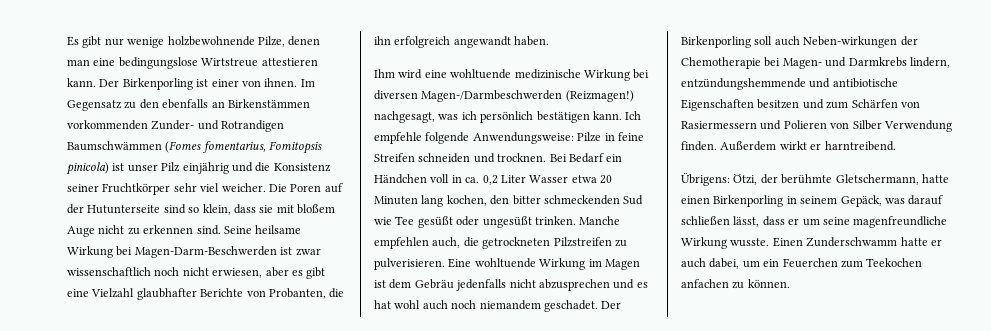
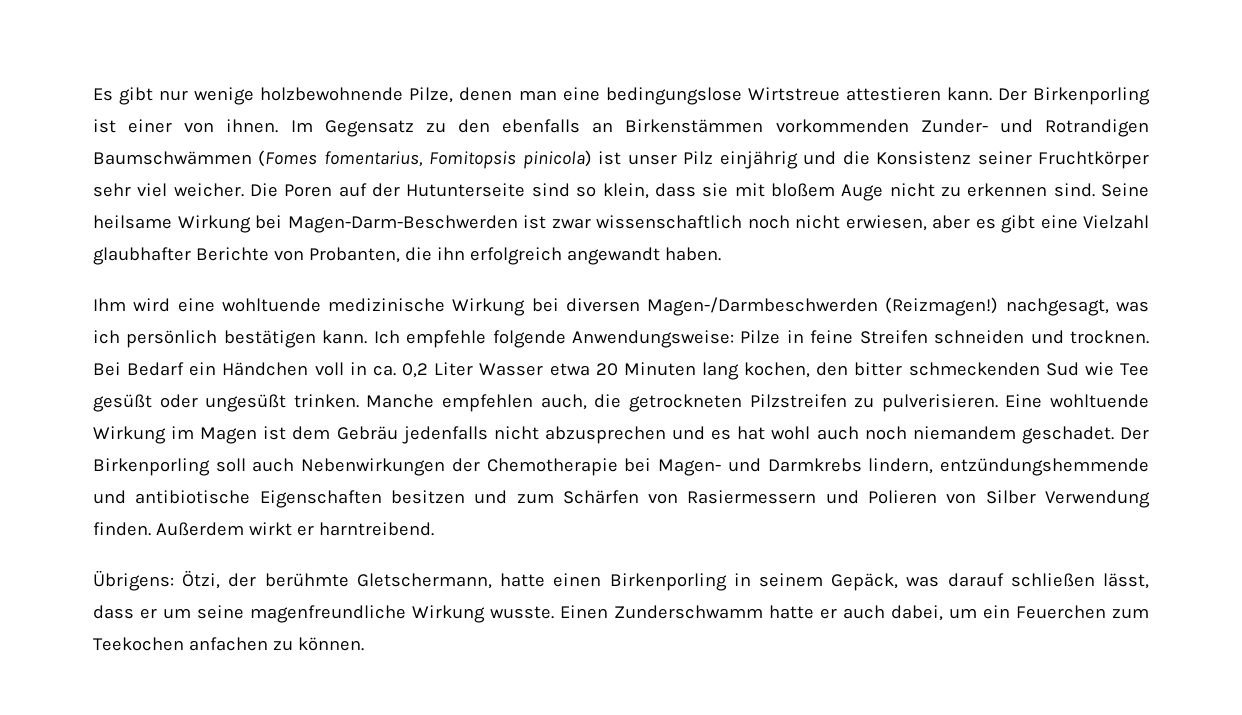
- Der Birkenporling soll auch Neben-wirkungen der Chemotherapie bei Magen- und Darmkrebs lindern, entzündungshemmende und antibiotische Eigenschaften besitzen und zum Schärfen von Rasiermessern und Polieren von Silber Verwendung finden.
+ Der Birkenporling soll auch Nebenwirkungen der Chemotherapie bei Magen- und Darmkrebs lindern, entzündungshemmende und antibiotische Eigenschaften besitzen und zum Schärfen von Rasiermessern und Polieren von Silber Verwendung finden.

